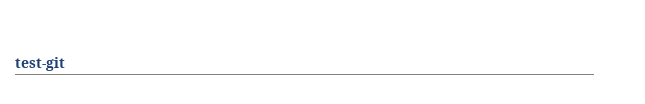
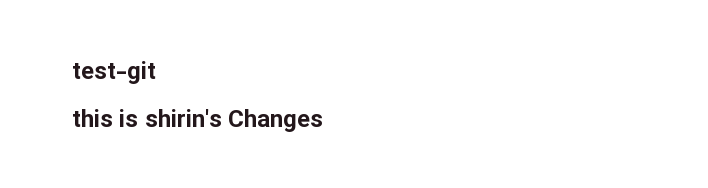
+ this is shirin's Changes

